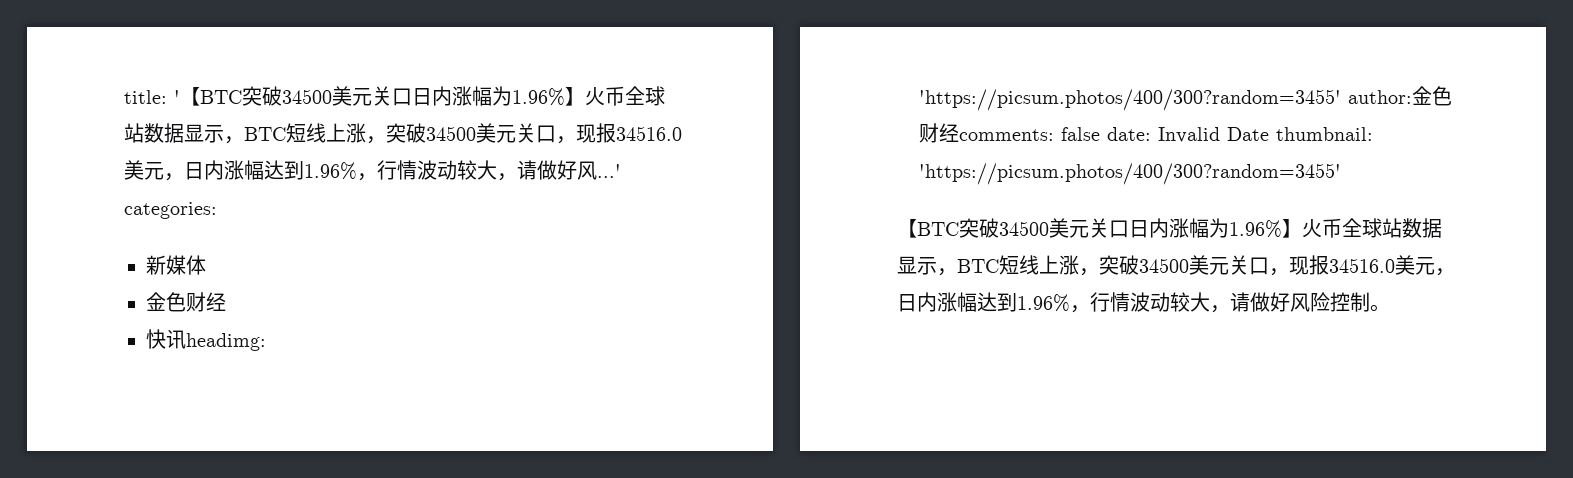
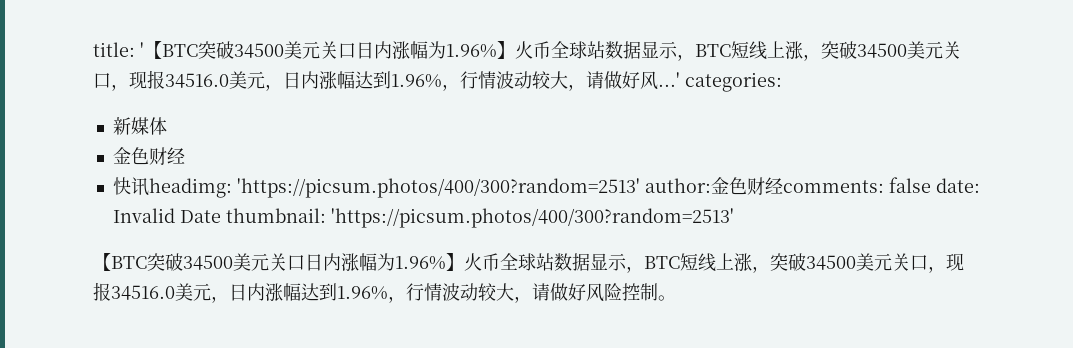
- 快讯headimg: 'https://picsum.photos/400/300?random=3455' author:金色财经comments: false date: Invalid Date thumbnail: 'https://picsum.photos/400/300?random=3455'
+ 快讯headimg: 'https://picsum.photos/400/300?random=2513' author:金色财经comments: false date: Invalid Date thumbnail: 'https://picsum.photos/400/300?random=2513'

